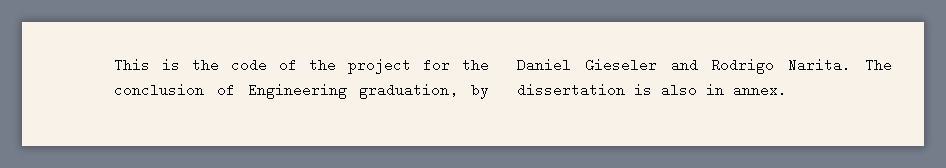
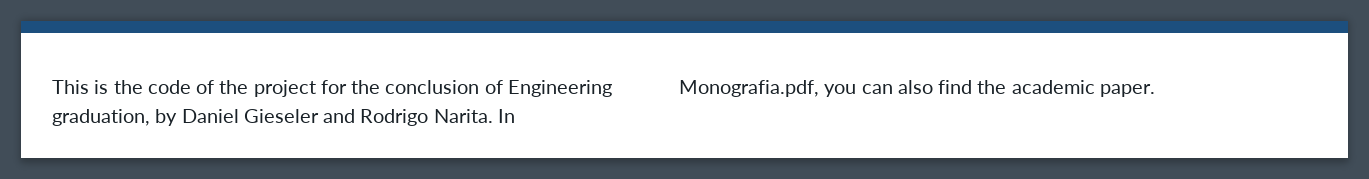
- The dissertation is also in annex.
+ In Monografia.pdf, you can also find the academic paper.

